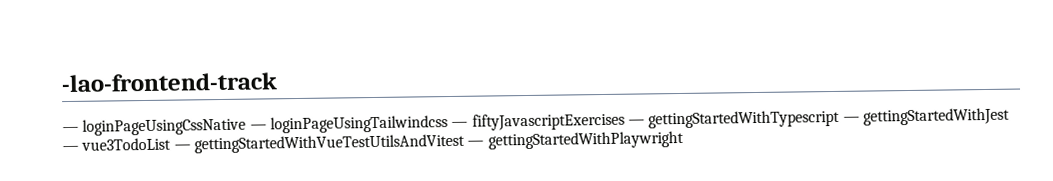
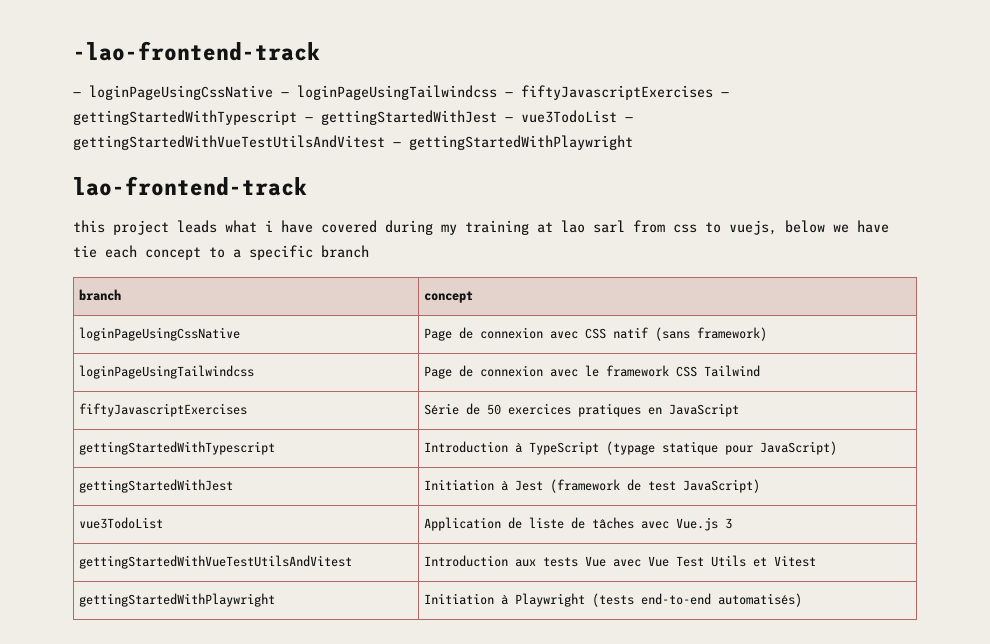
+ lao-frontend-track
+ this project leads what i have covered during my training at lao sarl from css to vuejs, below we have tie each concept to a specific branch
+ branch | concept
+ loginPageUsingCssNative | Page de connexion avec CSS natif (sans framework)
+ loginPageUsingTailwindcss | Page de connexion avec le framework CSS Tailwind
+ fiftyJavascriptExercises | Série de 50 exercices pratiques en JavaScript
+ gettingStartedWithTypescript | Introduction à TypeScript (typage statique pour JavaScript)
+ gettingStartedWithJest | Initiation à Jest (framework de test JavaScript)
+ vue3TodoList | Application de liste de tâches avec Vue.js 3
+ gettingStartedWithVueTestUtilsAndVitest | Introduction aux tests Vue avec Vue Test Utils et Vitest
+ gettingStartedWithPlaywright | Initiation à Playwright (tests end-to-end automatisés)

